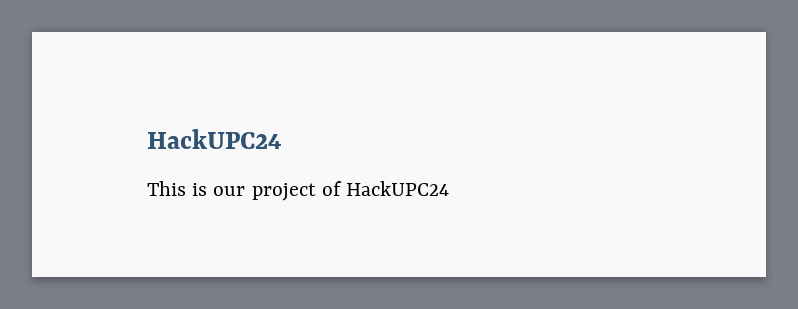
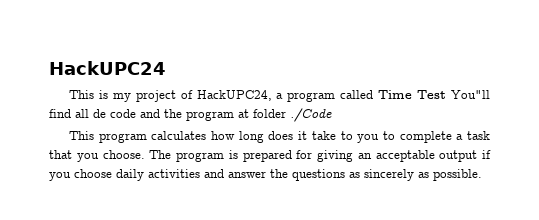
- This is our project of HackUPC24
+ This is my project of HackUPC24, a program called Time Test You"ll find all de code and the program at folder ./Code
+ This program calculates how long does it take to you to complete a task that you choose. The program is prepared for giving an acceptable output if you choose daily activities and answer the questions as sincerely as possible.

